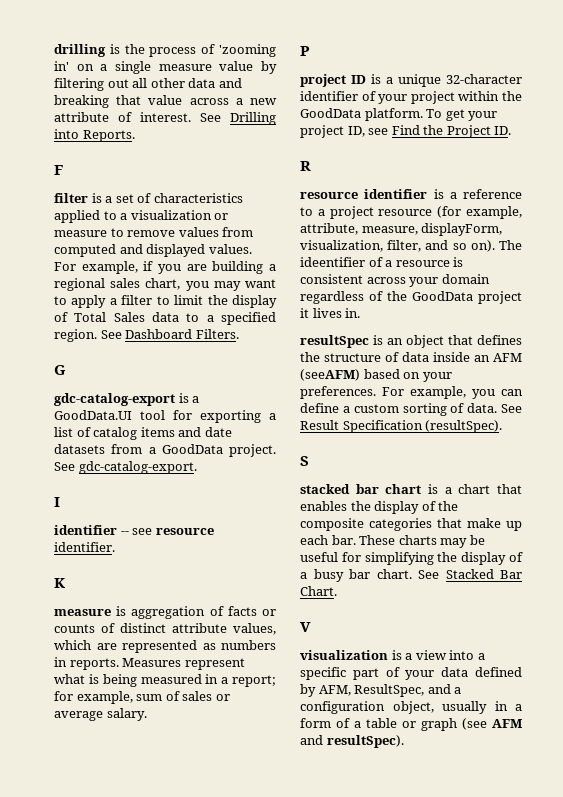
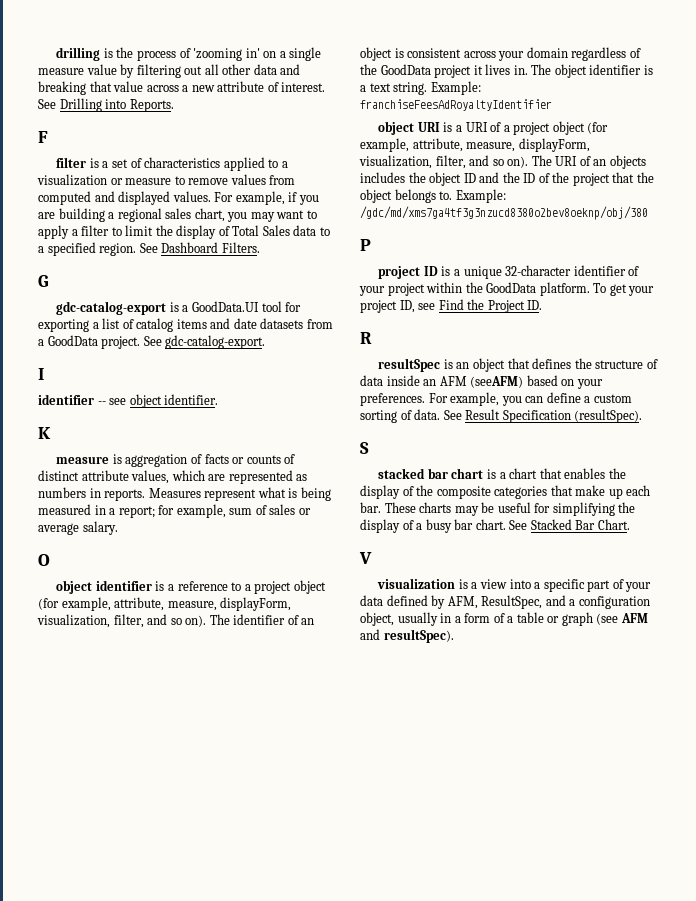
- identifier -- see resource identifier.
+ identifier -- see object identifier.
+ O
+ object identifier is a reference to a project object (for example, attribute, measure, displayForm, visualization, filter, and so on). The identifier of an object is consistent across your domain regardless of the GoodData project it lives in. The object identifier is a text string. Example: franchiseFeesAdRoyaltyIdentifier
+ object URI is a URI of a project object (for example, attribute, measure, displayForm, visualization, filter, and so on). The URI of an objects includes the object ID and the ID of the project that the object belongs to. Example: /gdc/md/xms7ga4tf3g3nzucd8380o2bev8oeknp/obj/380
- resource identifier is a reference to a project resource (for example, attribute, measure, displayForm, visualization, filter, and so on). The ideentifier of a resource is consistent across your domain regardless of the GoodData project it lives in.

